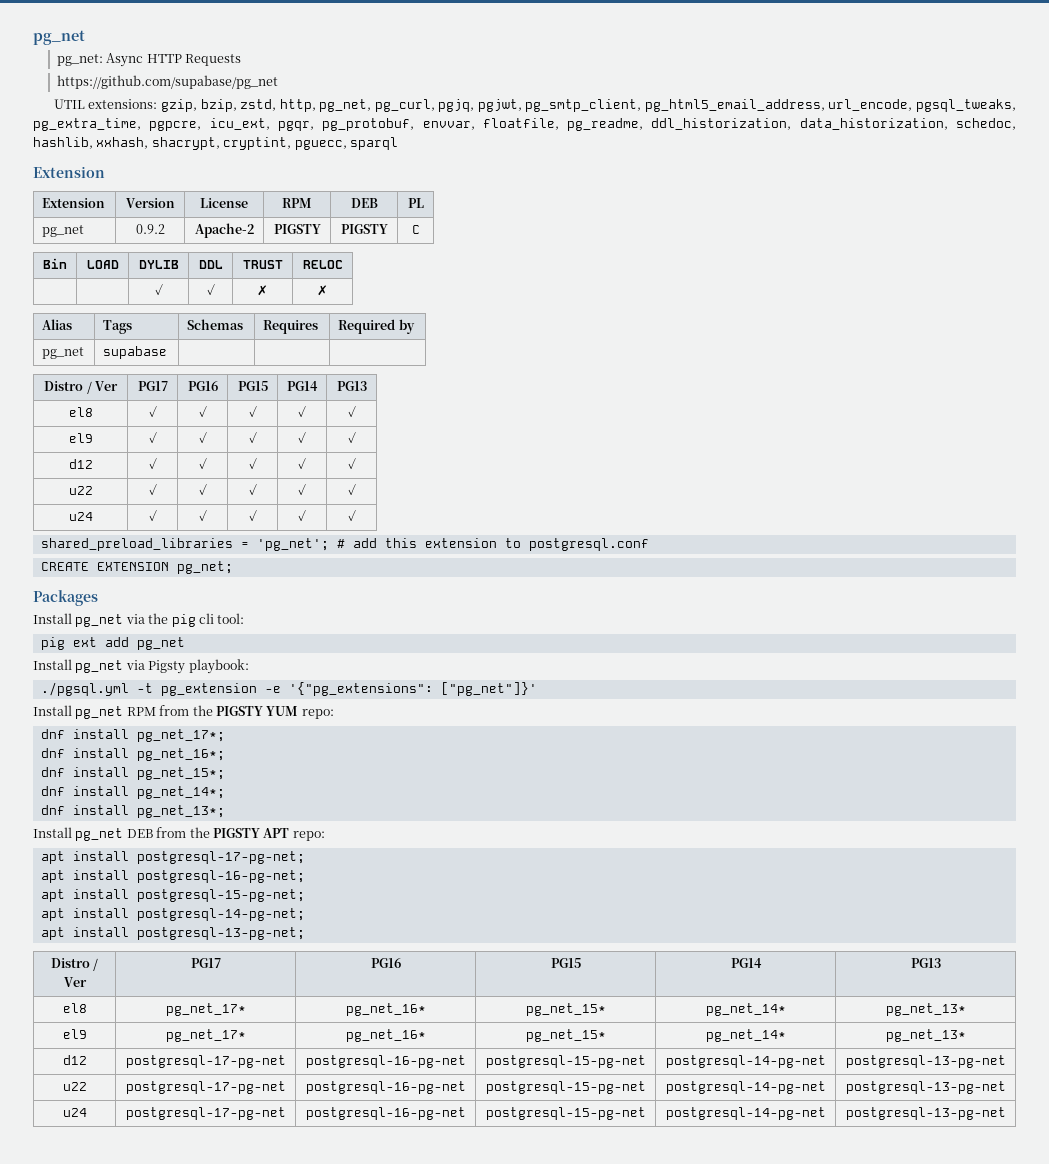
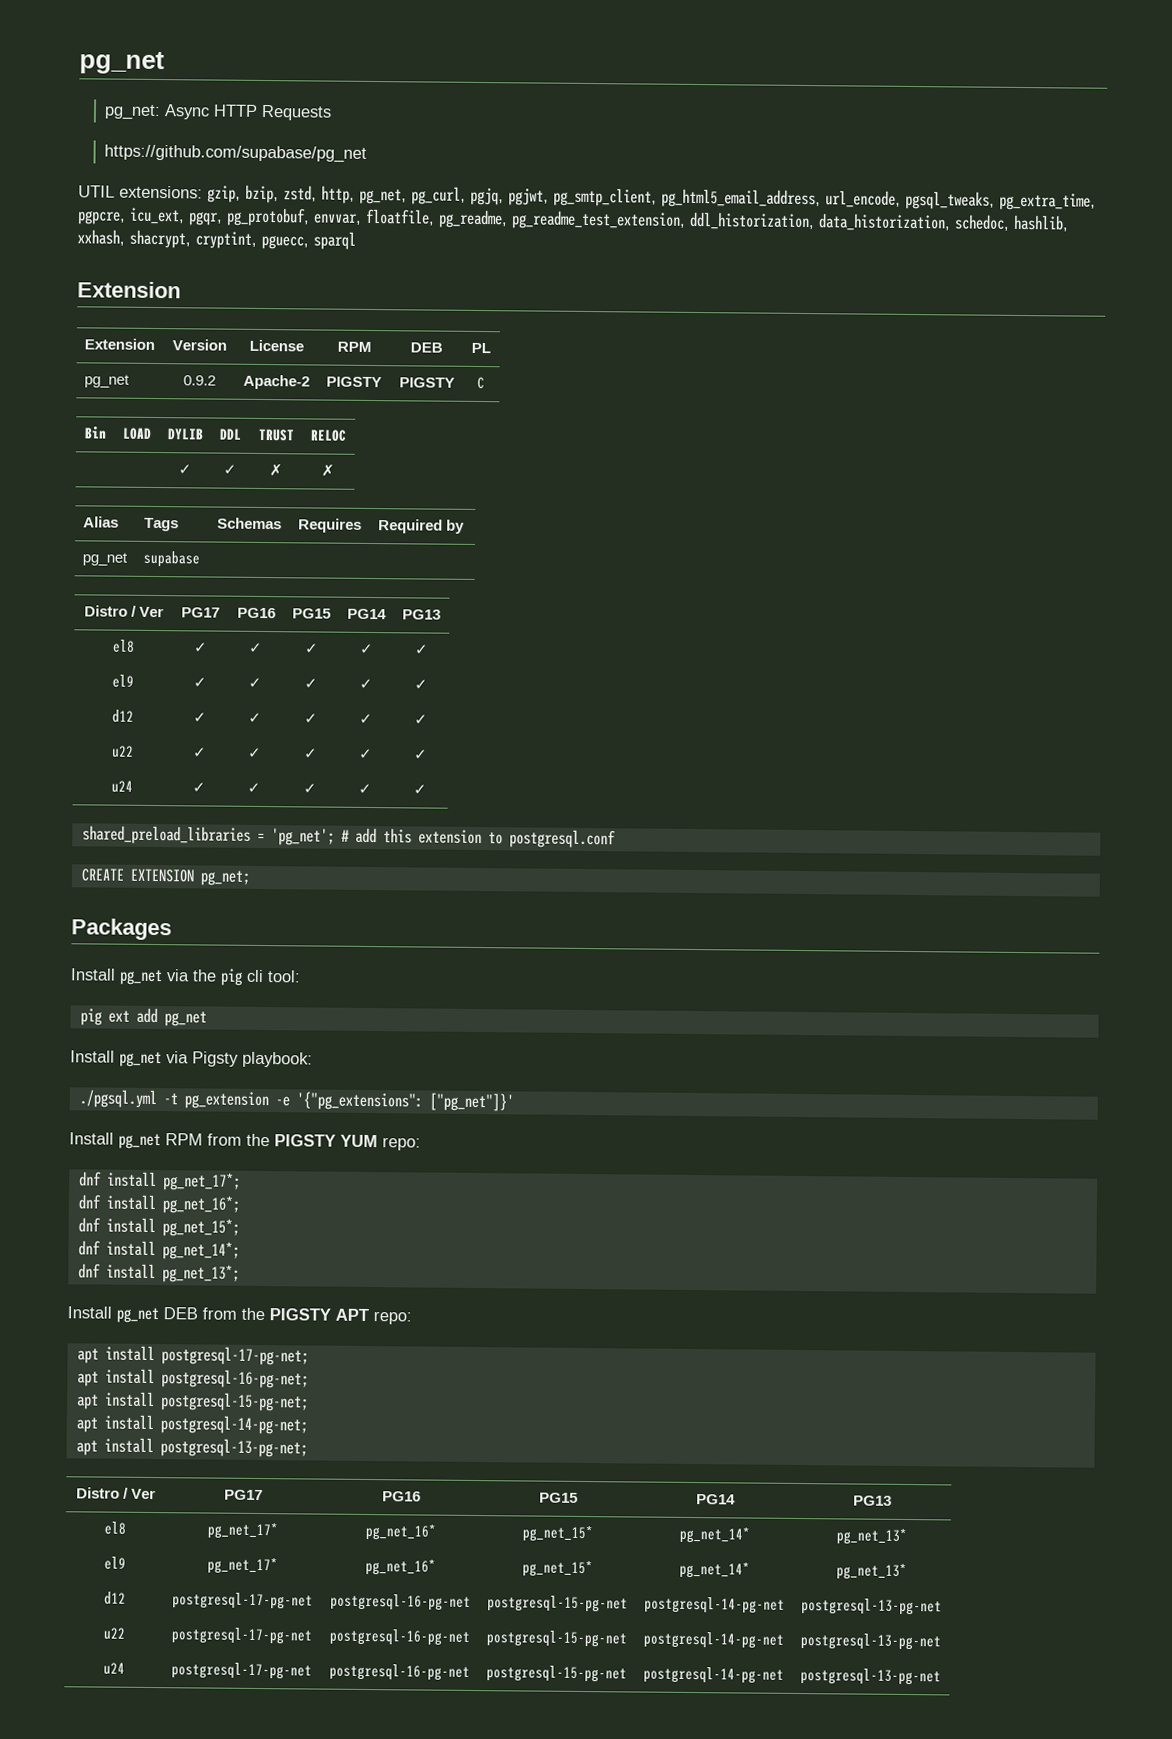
- UTIL extensions: gzip, bzip, zstd, http, pg_net, pg_curl, pgjq, pgjwt, pg_smtp_client, pg_html5_email_address, url_encode, pgsql_tweaks, pg_extra_time, pgpcre, icu_ext, pgqr, pg_protobuf, envvar, floatfile, pg_readme, ddl_historization, data_historization, schedoc, hashlib, xxhash, shacrypt, cryptint, pguecc, sparql
+ UTIL extensions: gzip, bzip, zstd, http, pg_net, pg_curl, pgjq, pgjwt, pg_smtp_client, pg_html5_email_address, url_encode, pgsql_tweaks, pg_extra_time, pgpcre, icu_ext, pgqr, pg_protobuf, envvar, floatfile, pg_readme, pg_readme_test_extension, ddl_historization, data_historization, schedoc, hashlib, xxhash, shacrypt, cryptint, pguecc, sparql

